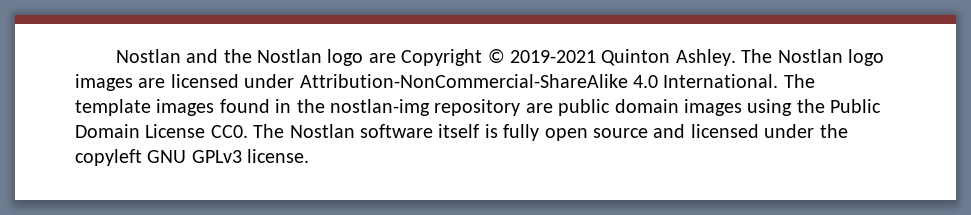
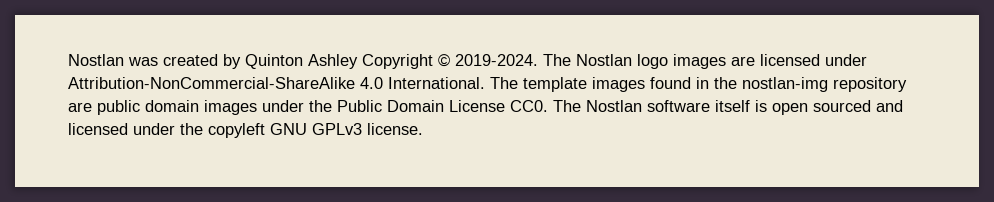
- Nostlan and the Nostlan logo are Copyright © 2019-2021 Quinton Ashley.
+ Nostlan was created by Quinton Ashley Copyright © 2019-2024.
- The template images found in the nostlan-img repository are public domain images using the Public Domain License CC0. The Nostlan software itself is fully open source and licensed under the copyleft GNU GPLv3 license.
+ The template images found in the nostlan-img repository are public domain images under the Public Domain License CC0. The Nostlan software itself is open sourced and licensed under the copyleft GNU GPLv3 license.

